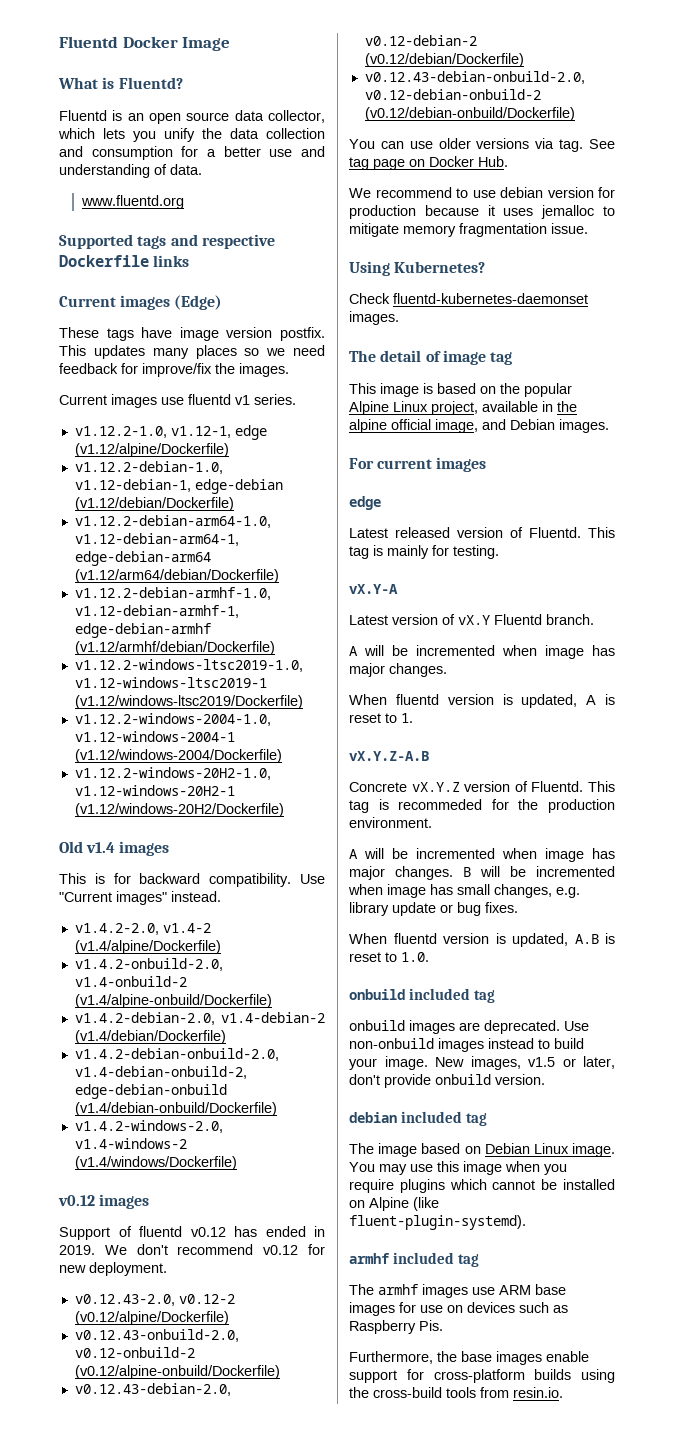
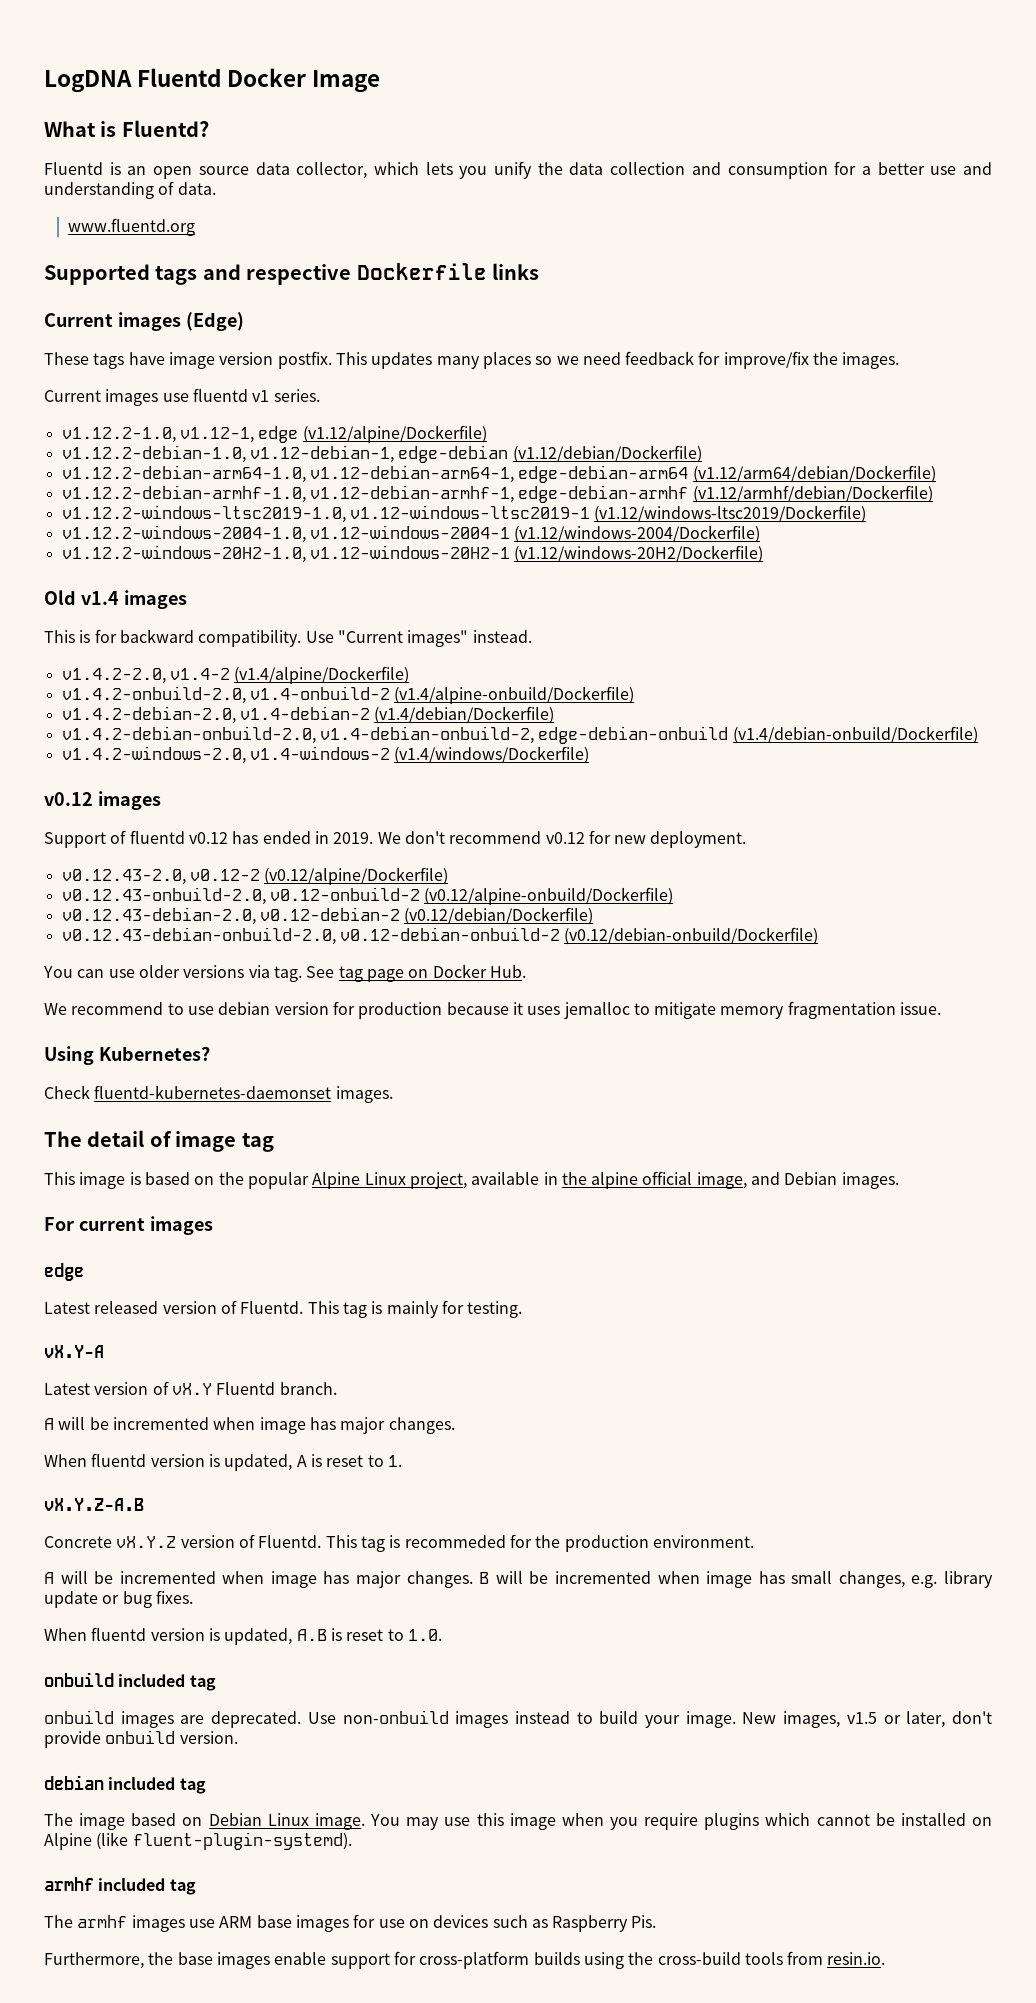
- Fluentd Docker Image
+ LogDNA Fluentd Docker Image

